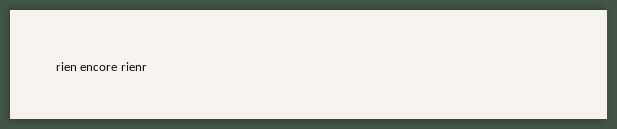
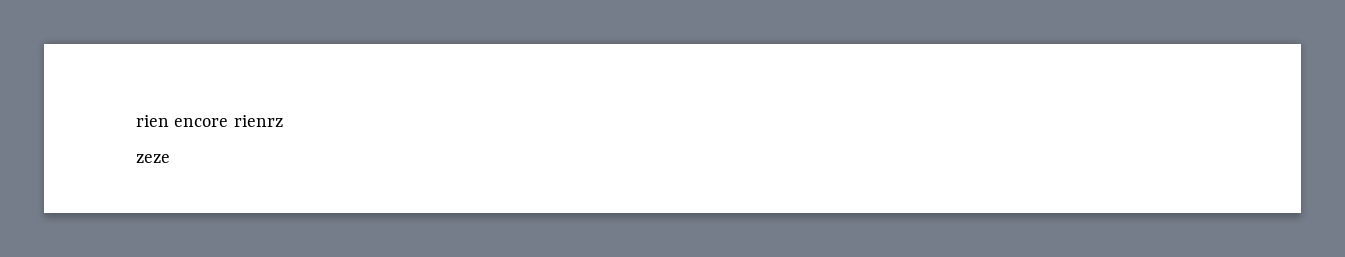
- rien encore rienr
+ rien encore rienrz
+ zeze

